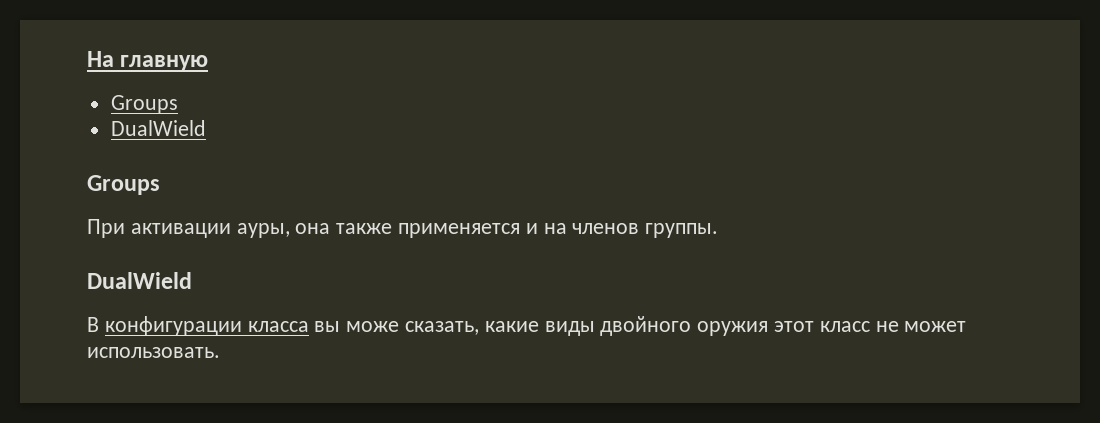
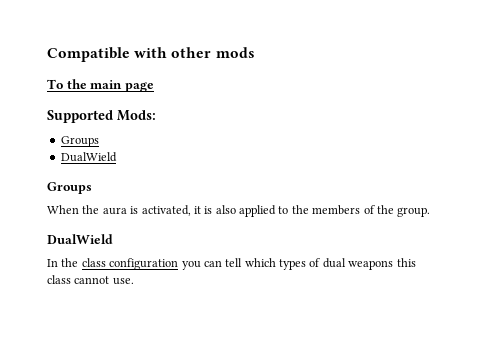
- На главную
+ Compatible with other mods
+ To the main page
+ Supported Mods:
  Groups
  DualWield
  Groups
- При активации ауры, она также применяется и на членов группы.
+ When the aura is activated, it is also applied to the members of the group.
  DualWield
- В конфигурации класса вы може сказать, какие виды двойного оружия этот класс не может использовать.
+ In the class configuration you can tell which types of dual weapons this class cannot use.

